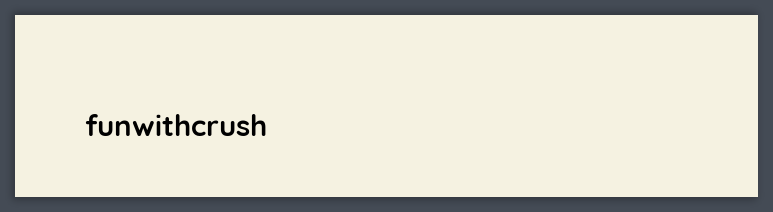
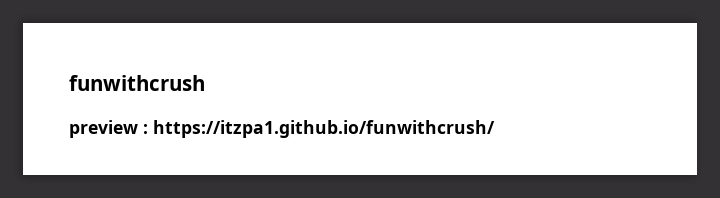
+ preview : https://itzpa1.github.io/funwithcrush/

